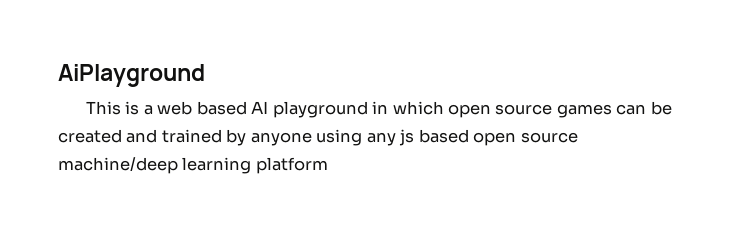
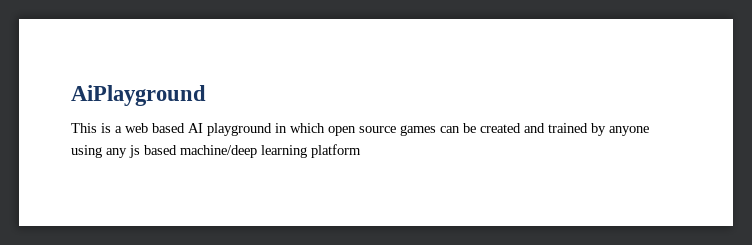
- This is a web based AI playground in which open source games can be created and trained by anyone using any js based open source machine/deep learning platform
+ This is a web based AI playground in which open source games can be created and trained by anyone using any js based machine/deep learning platform

